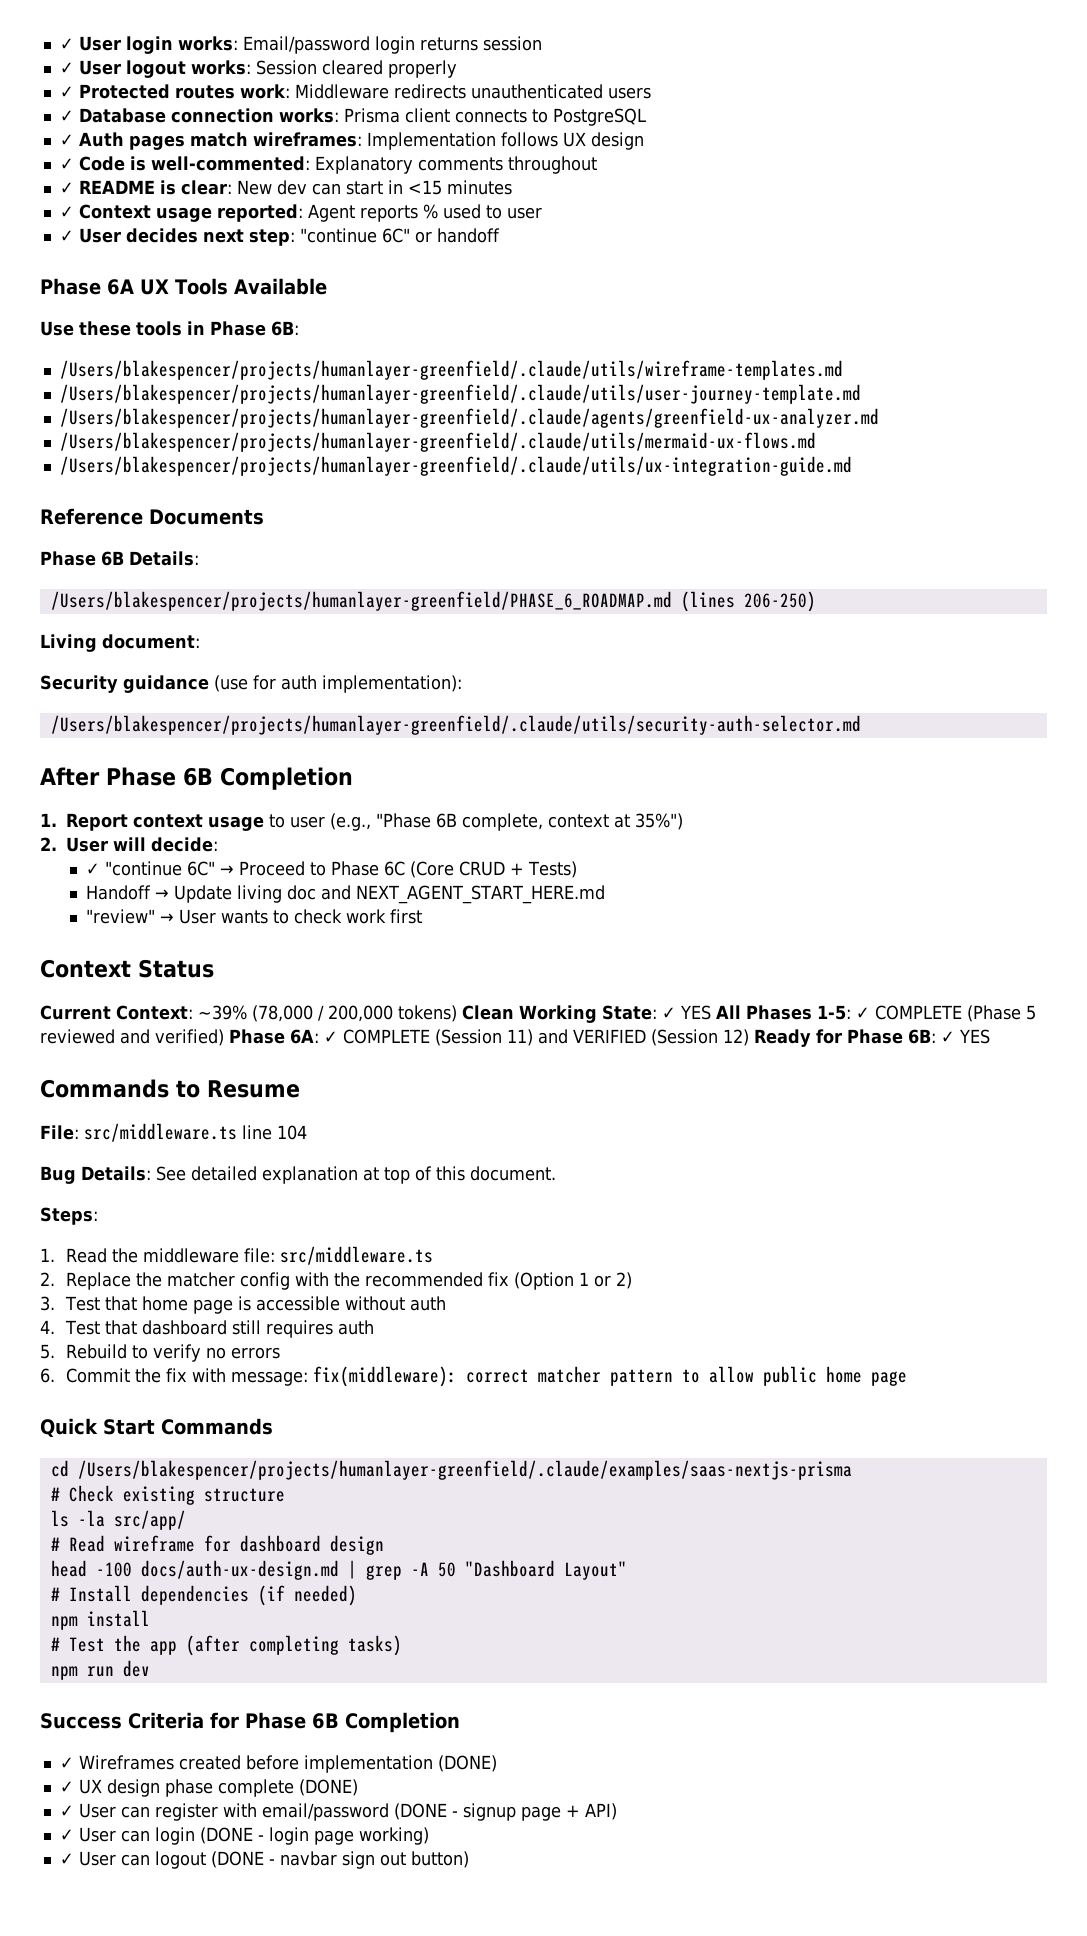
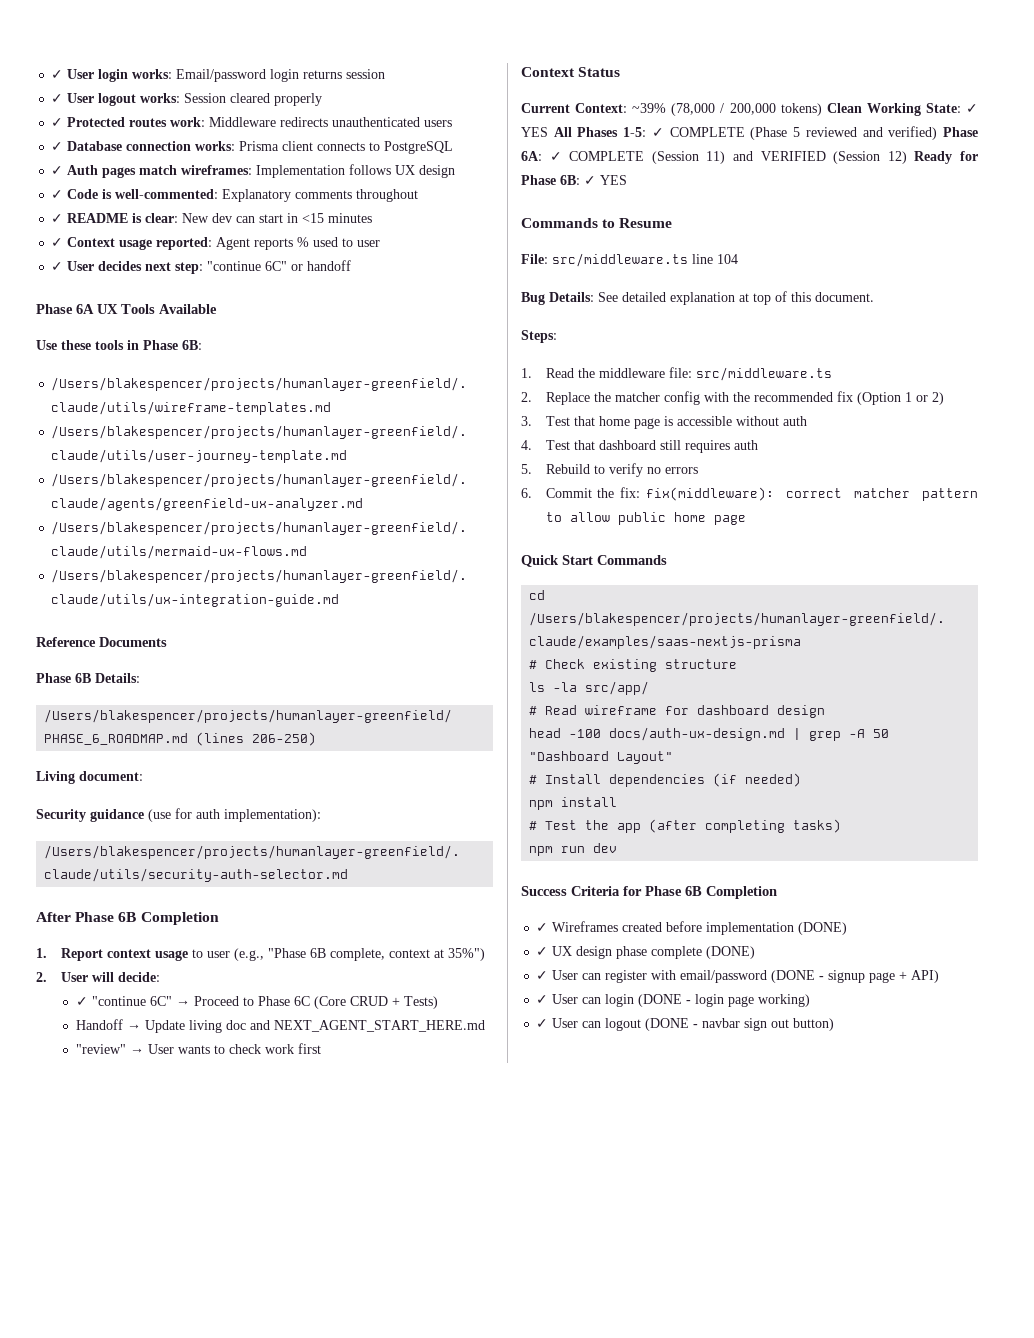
- 6. Commit the fix with message: fix(middleware): correct matcher pattern to allow public home page
+ 6. Commit the fix: fix(middleware): correct matcher pattern to allow public home page

